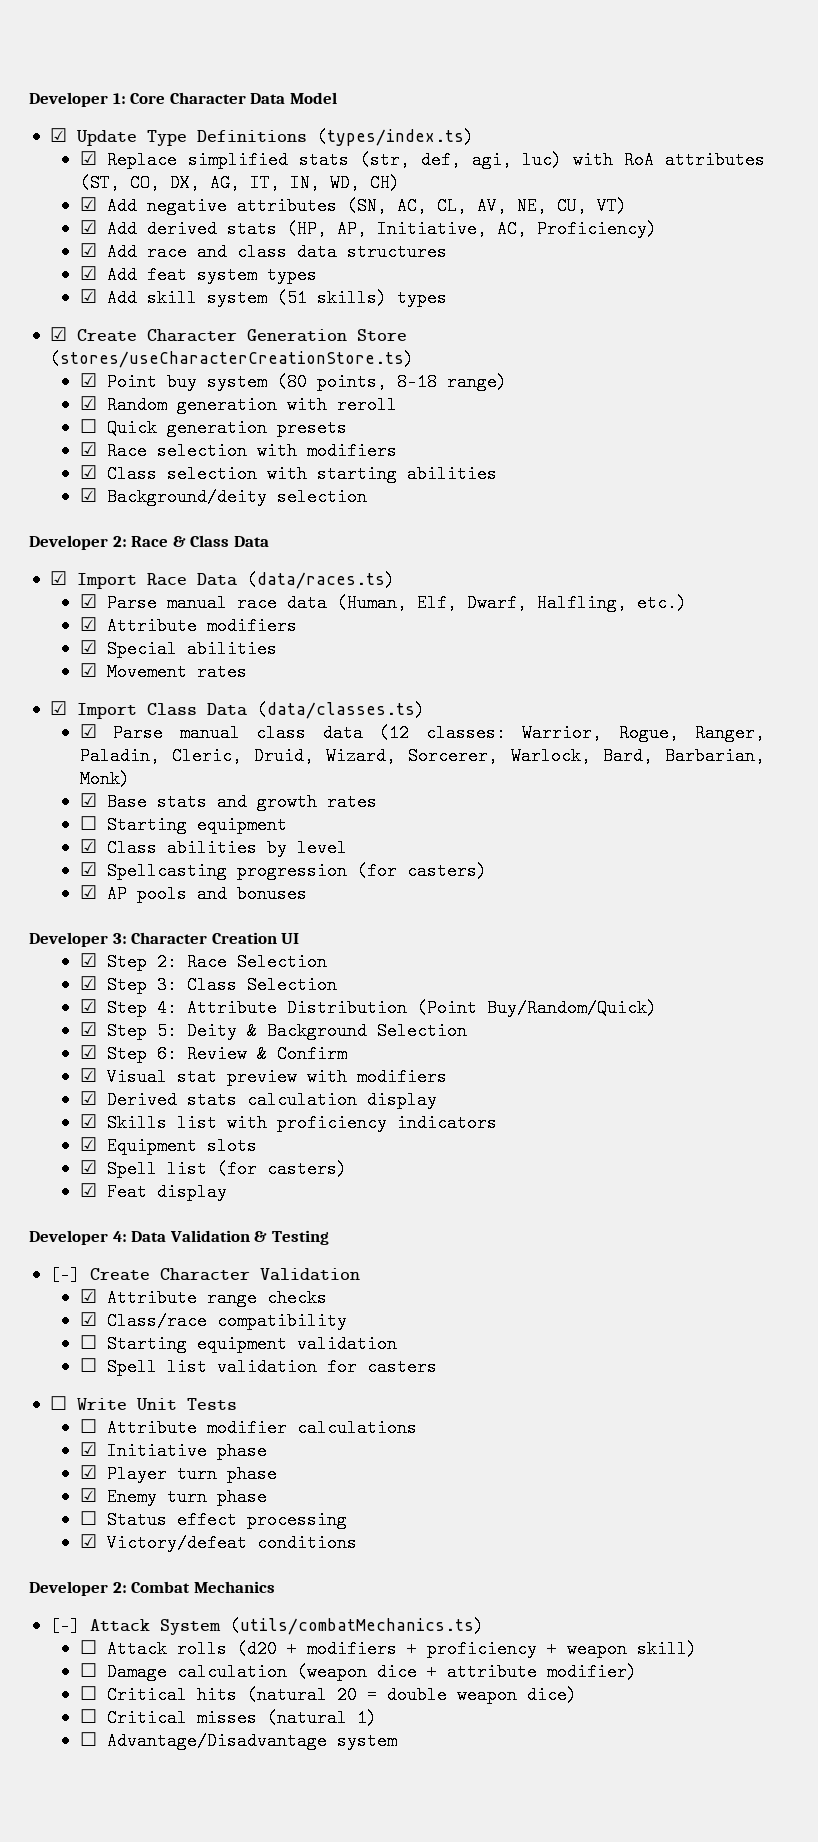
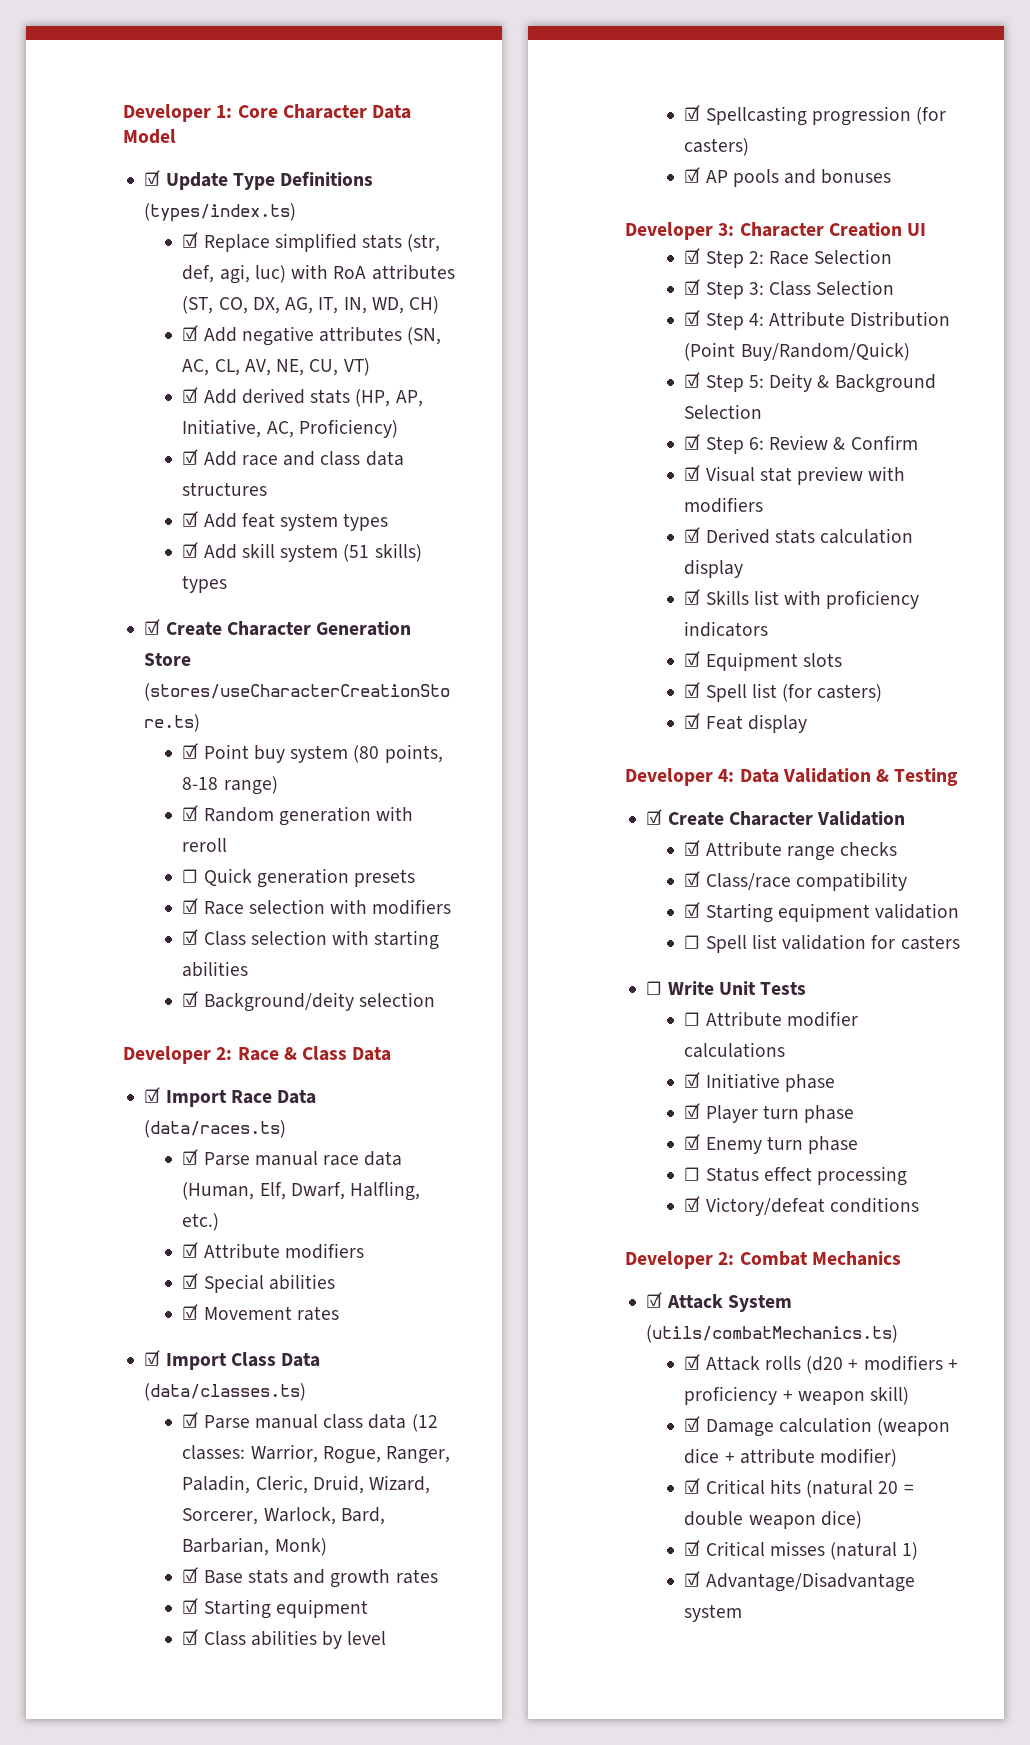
  ☑ Base stats and growth rates
- ☐ Starting equipment
+ ☑ Starting equipment
- [-] Create Character Validation
+ ☑ Create Character Validation
- ☐ Starting equipment validation
+ ☑ Starting equipment validation
- [-] Attack System (utils/combatMechanics.ts)
+ ☑ Attack System (utils/combatMechanics.ts)
- ☐ Attack rolls (d20 + modifiers + proficiency + weapon skill)
+ ☑ Attack rolls (d20 + modifiers + proficiency + weapon skill)
- ☐ Damage calculation (weapon dice + attribute modifier)
+ ☑ Damage calculation (weapon dice + attribute modifier)
- ☐ Critical hits (natural 20 = double weapon dice)
+ ☑ Critical hits (natural 20 = double weapon dice)
- ☐ Critical misses (natural 1)
+ ☑ Critical misses (natural 1)
- ☐ Advantage/Disadvantage system
+ ☑ Advantage/Disadvantage system

